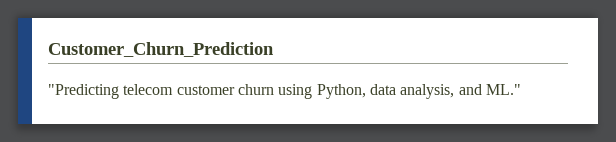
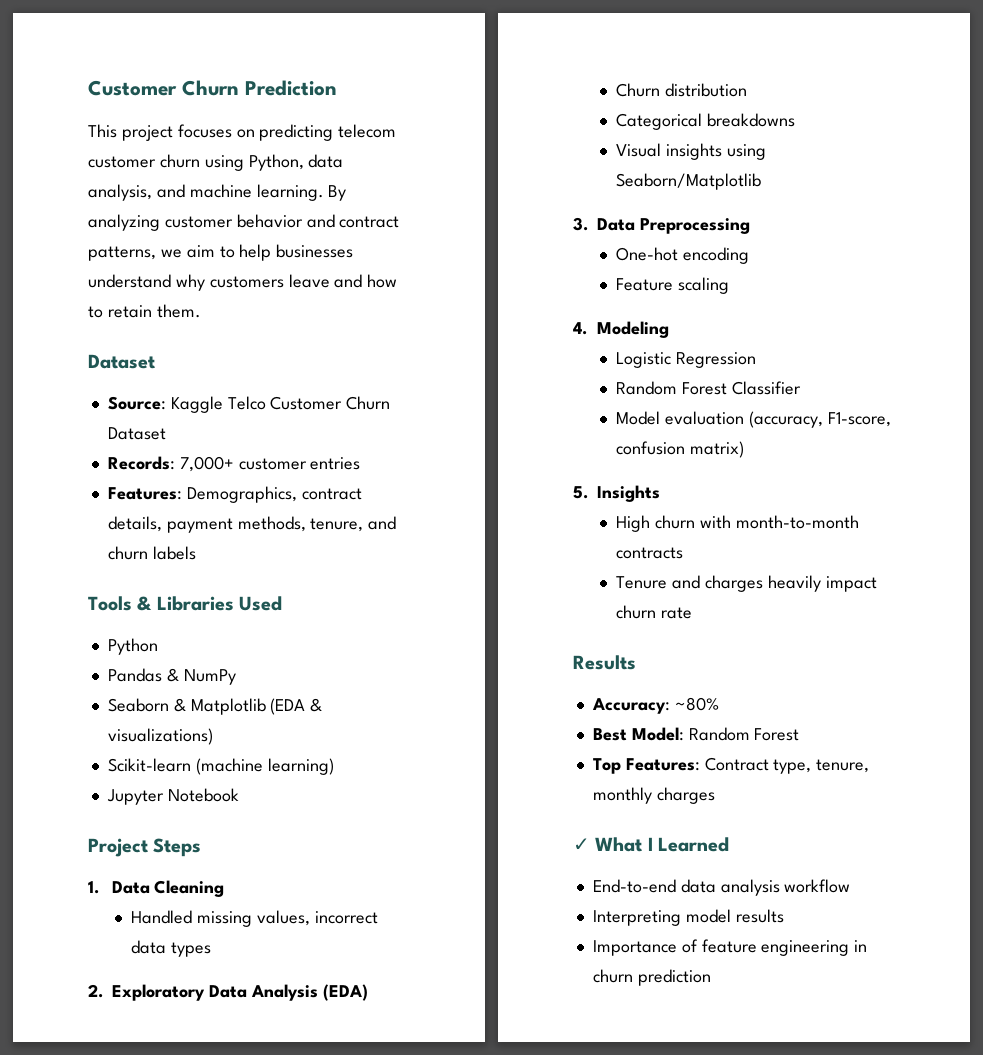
- Customer_Churn_Prediction
- "Predicting telecom customer churn using Python, data analysis, and ML."
+ Customer Churn Prediction
+ This project focuses on predicting telecom customer churn using Python, data analysis, and machine learning. By analyzing customer behavior and contract patterns, we aim to help businesses understand why customers leave and how to retain them.
+ Dataset
+ Source: Kaggle Telco Customer Churn Dataset
+ Records: 7,000+ customer entries
+ Features: Demographics, contract details, payment methods, tenure, and churn labels
+ Tools & Libraries Used
+ Python
+ Pandas & NumPy
+ Seaborn & Matplotlib (EDA & visualizations)
+ Scikit-learn (machine learning)
+ Jupyter Notebook
+ Project Steps
+ 1. Data Cleaning
+ Handled missing values, incorrect data types
+ 2. Exploratory Data Analysis (EDA)
+ Churn distribution
+ Categorical breakdowns
+ Visual insights using Seaborn/Matplotlib
+ 3. Data Preprocessing
+ One-hot encoding
+ Feature scaling
+ 4. Modeling
+ Logistic Regression
+ Random Forest Classifier
+ Model evaluation (accuracy, F1-score, confusion matrix)
+ 5. Insights
+ High churn with month-to-month contracts
+ Tenure and charges heavily impact churn rate
+ Results
+ Accuracy: ~80%
+ Best Model: Random Forest
+ Top Features: Contract type, tenure, monthly charges
+ ✓ What I Learned
+ End-to-end data analysis workflow
+ Interpreting model results
+ Importance of feature engineering in churn prediction

